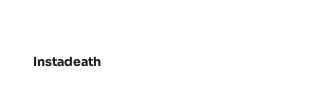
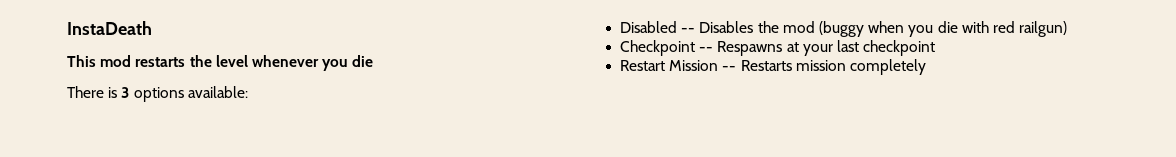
- Instadeath
+ InstaDeath
+ This mod restarts the level whenever you die
+ There is 3 options available:
+ Disabled -- Disables the mod (buggy when you die with red railgun)
+ Checkpoint -- Respawns at your last checkpoint
+ Restart Mission -- Restarts mission completely

